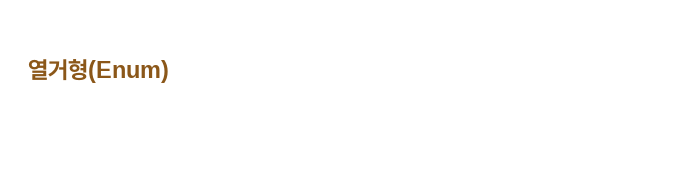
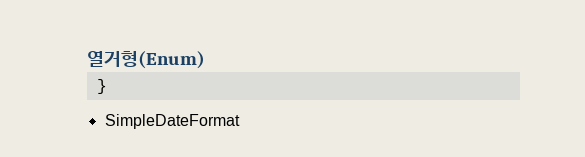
+ }
+ SimpleDateFormat

